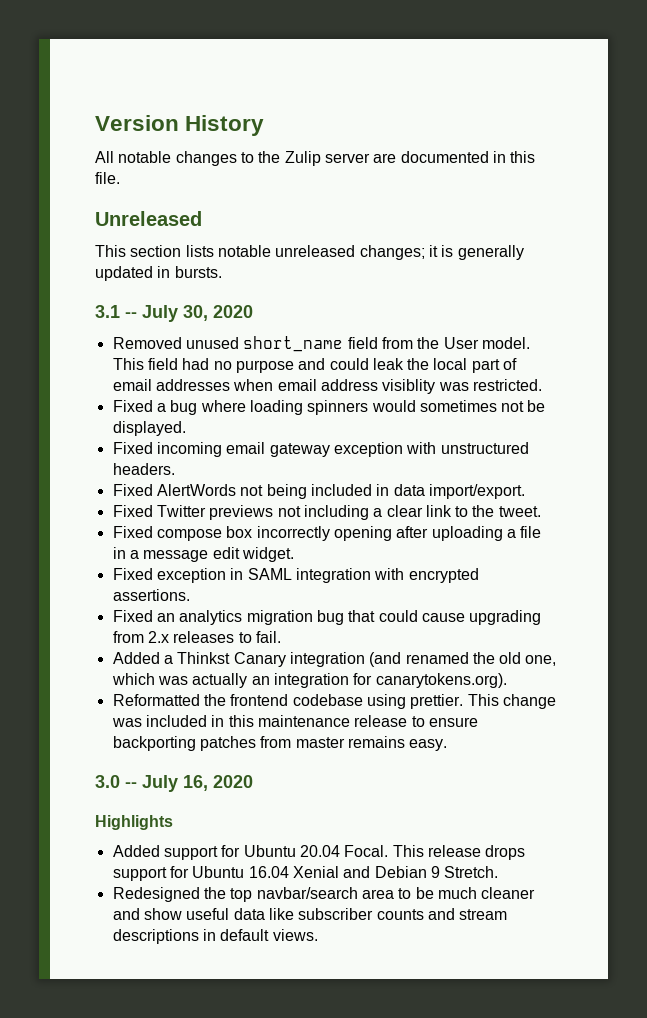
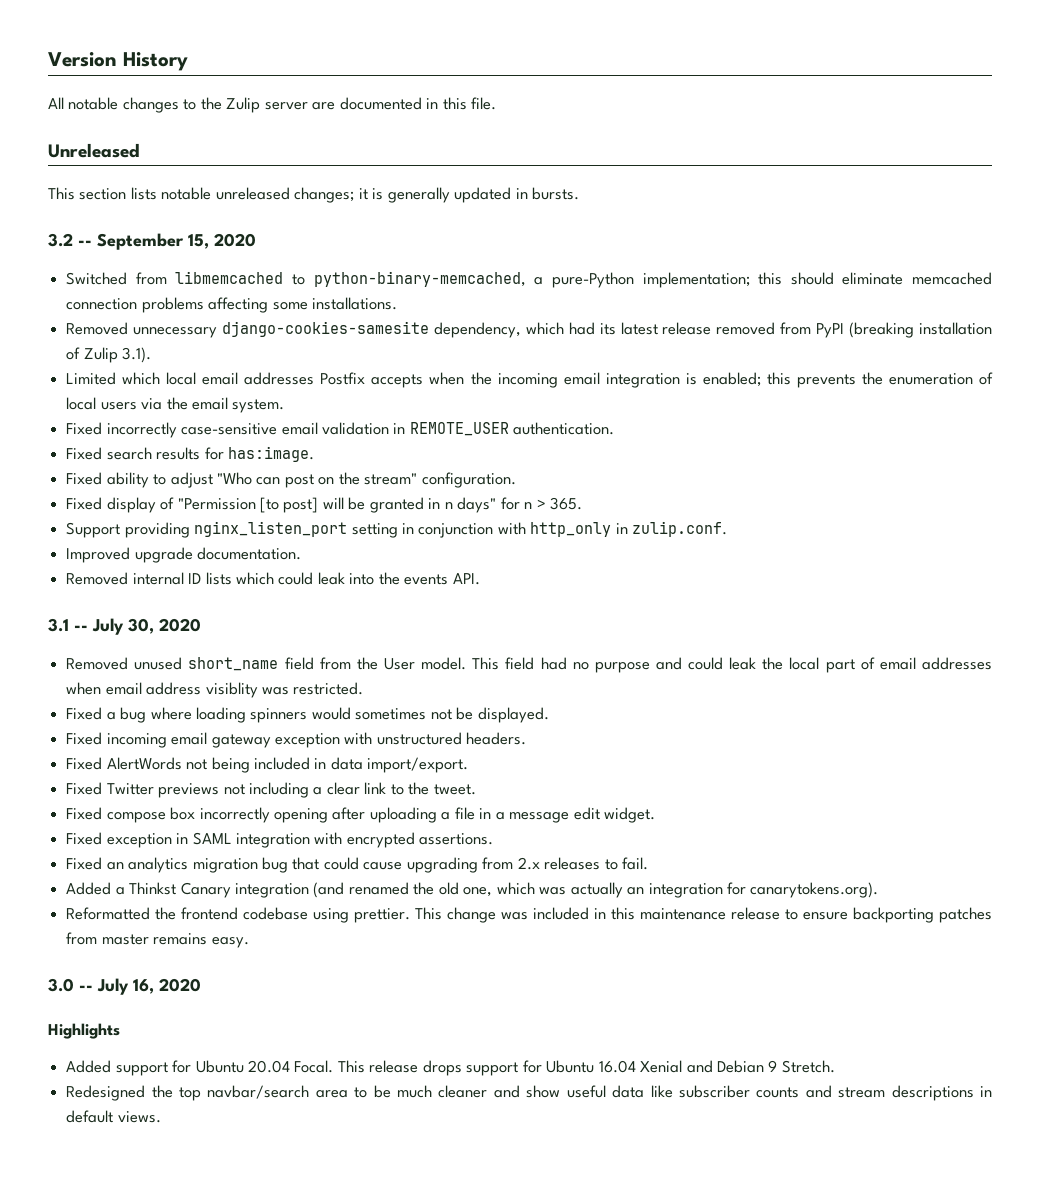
+ 3.2 -- September 15, 2020
+ Switched from libmemcached to python-binary-memcached, a pure-Python implementation; this should eliminate memcached connection problems affecting some installations.
+ Removed unnecessary django-cookies-samesite dependency, which had its latest release removed from PyPI (breaking installation of Zulip 3.1).
+ Limited which local email addresses Postfix accepts when the incoming email integration is enabled; this prevents the enumeration of local users via the email system.
+ Fixed incorrectly case-sensitive email validation in REMOTE_USER authentication.
+ Fixed search results for has:image.
+ Fixed ability to adjust "Who can post on the stream" configuration.
+ Fixed display of "Permission [to post] will be granted in n days" for n > 365.
+ Support providing nginx_listen_port setting in conjunction with http_only in zulip.conf.
+ Improved upgrade documentation.
+ Removed internal ID lists which could leak into the events API.

